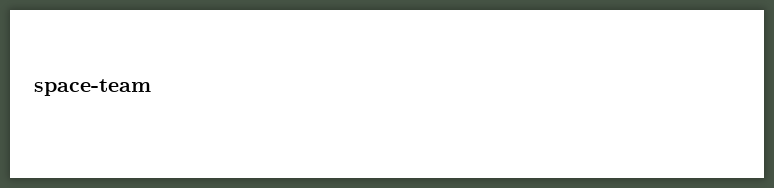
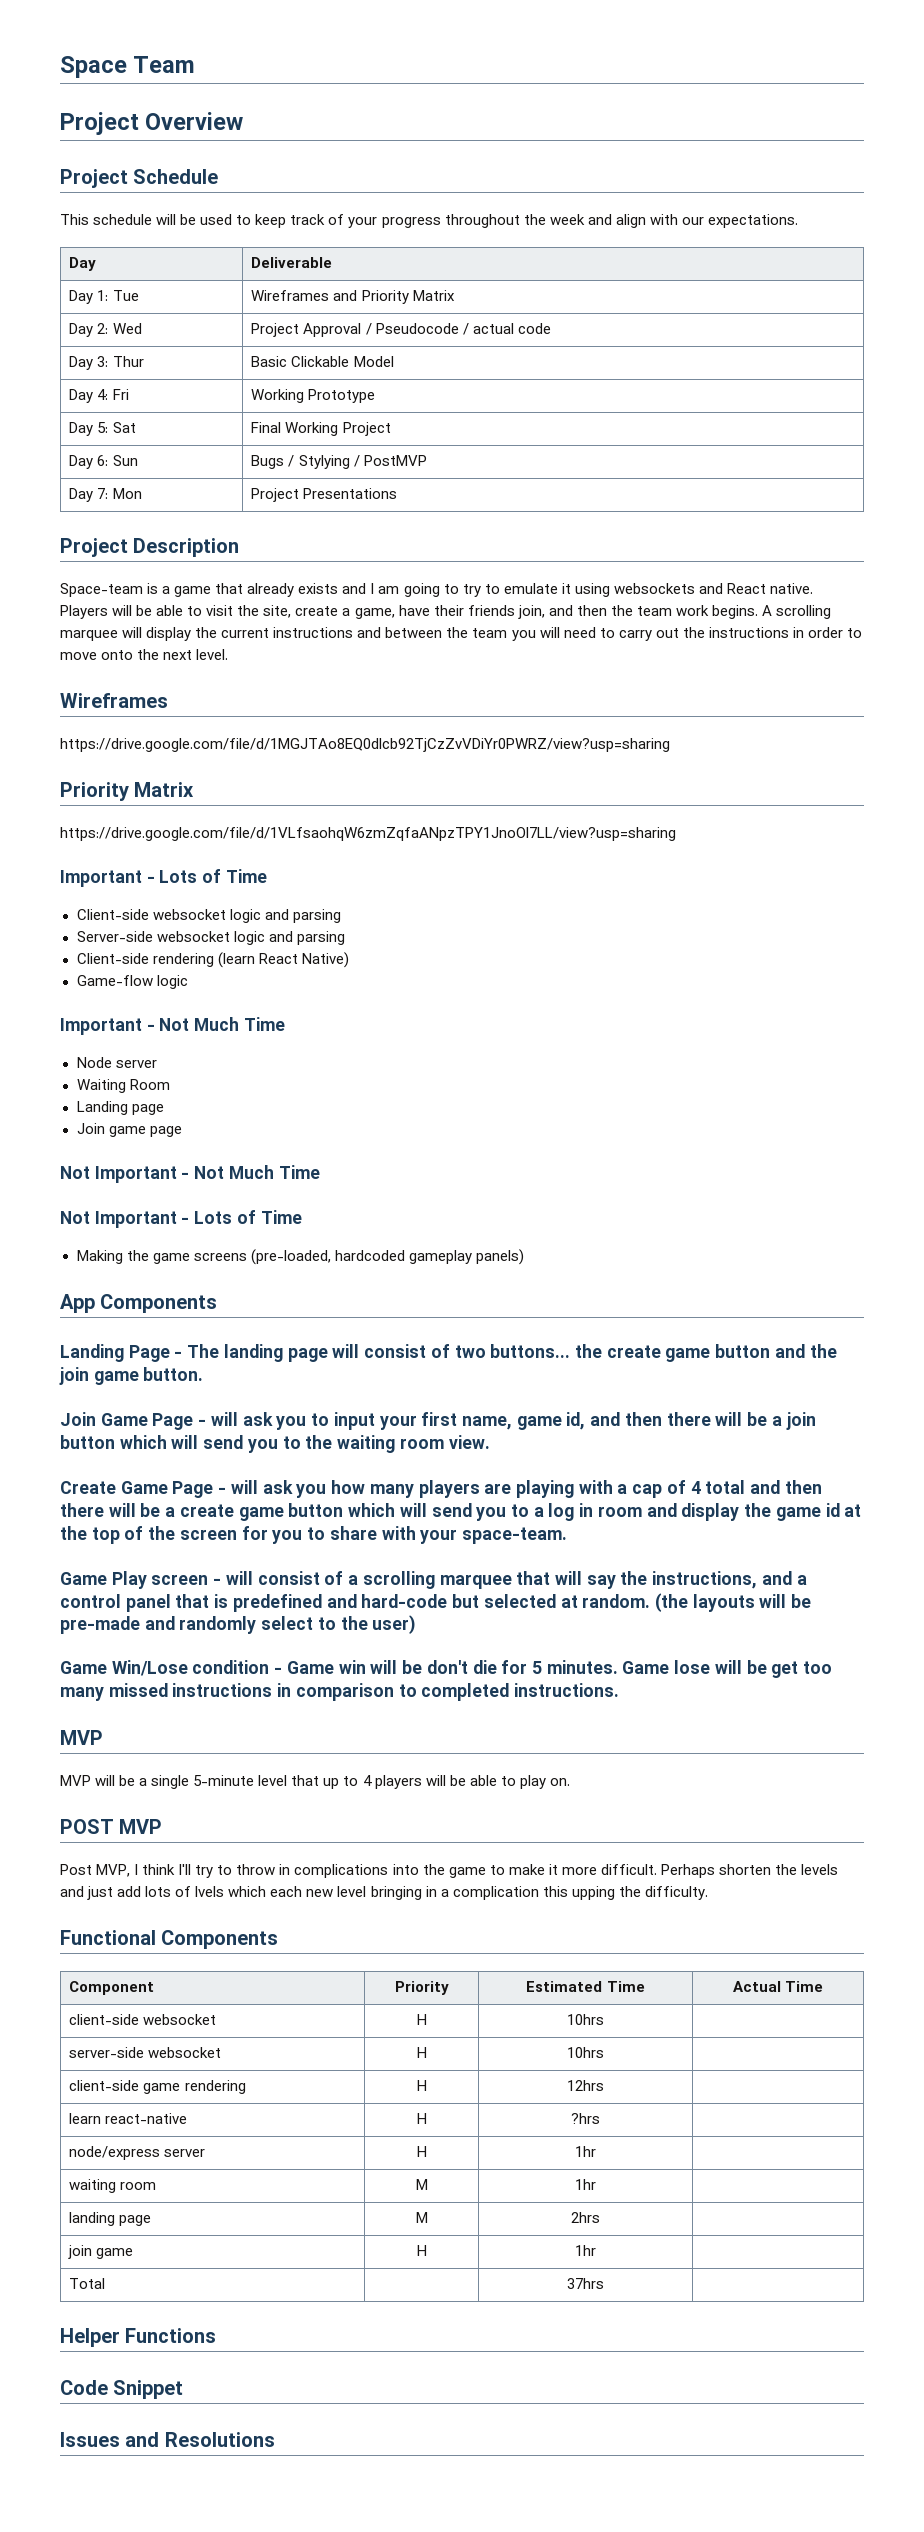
- space-team
+ Space Team
+ Project Overview
+ Project Schedule
+ This schedule will be used to keep track of your progress throughout the week and align with our expectations.
+ Day | Deliverable
+ Day 1: Tue | Wireframes and Priority Matrix
+ Day 2: Wed | Project Approval / Pseudocode / actual code
+ Day 3: Thur | Basic Clickable Model
+ Day 4: Fri | Working Prototype
+ Day 5: Sat | Final Working Project
+ Day 6: Sun | Bugs / Stylying / PostMVP
+ Day 7: Mon | Project Presentations
+ Project Description
+ Space-team is a game that already exists and I am going to try to emulate it using websockets and React native. Players will be able to visit the site, create a game, have their friends join, and then the team work begins. A scrolling marquee will display the current instructions and between the team you will need to carry out the instructions in order to move onto the next level.
+ Wireframes
+ https://drive.google.com/file/d/1MGJTAo8EQ0dlcb92TjCzZvVDiYr0PWRZ/view?usp=sharing
+ Priority Matrix
+ https://drive.google.com/file/d/1VLfsaohqW6zmZqfaANpzTPY1JnoOl7LL/view?usp=sharing
+ Important - Lots of Time
+ Client-side websocket logic and parsing
+ Server-side websocket logic and parsing
+ Client-side rendering (learn React Native)
+ Game-flow logic
+ Important - Not Much Time
+ Node server
+ Waiting Room
+ Landing page
+ Join game page
+ Not Important - Not Much Time
+ Not Important - Lots of Time
+ Making the game screens (pre-loaded, hardcoded gameplay panels)
+ App Components
+ Landing Page - The landing page will consist of two buttons... the create game button and the join game button.
+ Join Game Page - will ask you to input your first name, game id, and then there will be a join button which will send you to the waiting room view.
+ Create Game Page - will ask you how many players are playing with a cap of 4 total and then there will be a create game button which will send you to a log in room and display the game id at the top of the screen for you to share with your space-team.
+ Game Play screen - will consist of a scrolling marquee that will say the instructions, and a control panel that is predefined and hard-code but selected at random. (the layouts will be pre-made and randomly select to the user)
+ Game Win/Lose condition - Game win will be don't die for 5 minutes. Game lose will be get too many missed instructions in comparison to completed instructions.
+ MVP
+ MVP will be a single 5-minute level that up to 4 players will be able to play on.
+ POST MVP
+ Post MVP, I think I'll try to throw in complications into the game to make it more difficult. Perhaps shorten the levels and just add lots of lvels which each new level bringing in a complication this upping the difficulty.
+ Functional Components
+ Component | Priority | Estimated Time | Actual Time
+ client-side websocket | H | 10hrs |
+ server-side websocket | H | 10hrs |
+ client-side game rendering | H | 12hrs |
+ learn react-native | H | ?hrs |
+ node/express server | H | 1hr |
+ waiting room | M | 1hr |
+ landing page | M | 2hrs |
+ join game | H | 1hr |
+ Total | | 37hrs |
+ Helper Functions
+ Code Snippet
+ Issues and Resolutions

